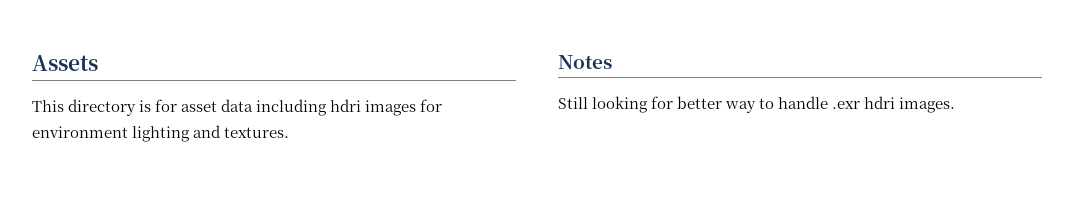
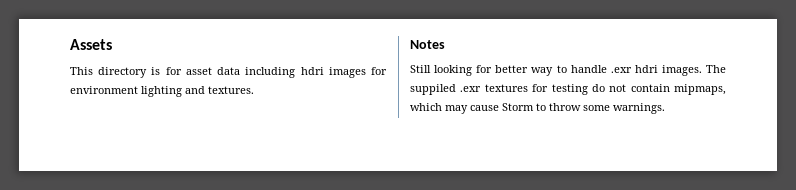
+ The suppiled .exr textures for testing do not contain mipmaps, which may cause Storm to throw some warnings.

